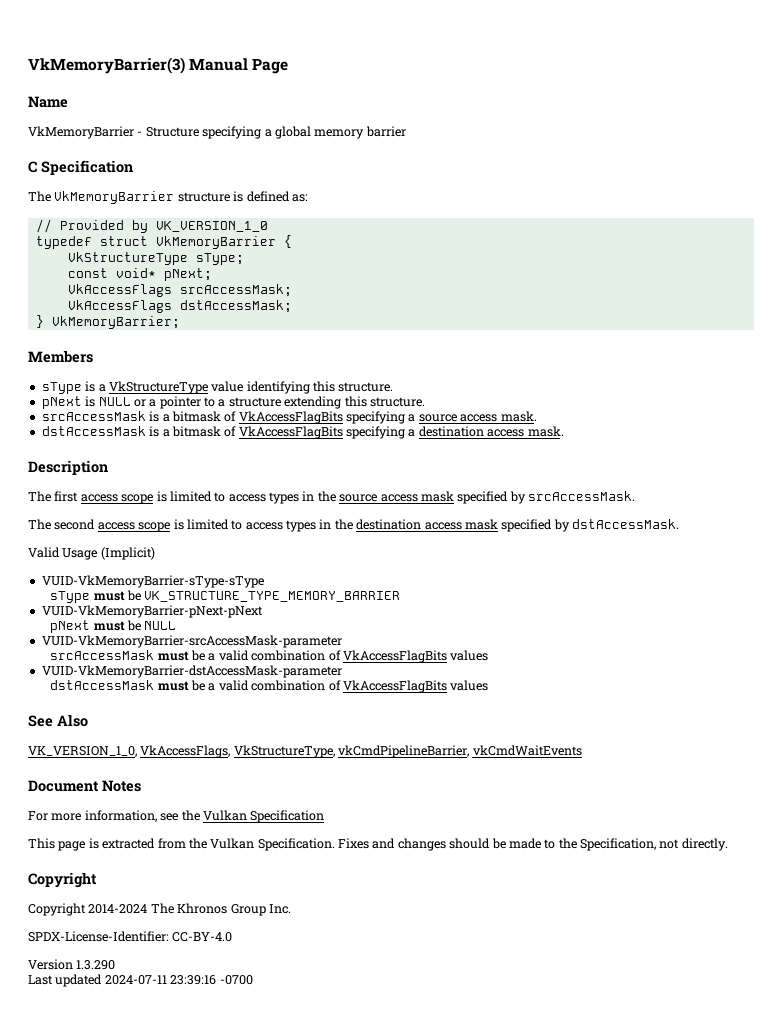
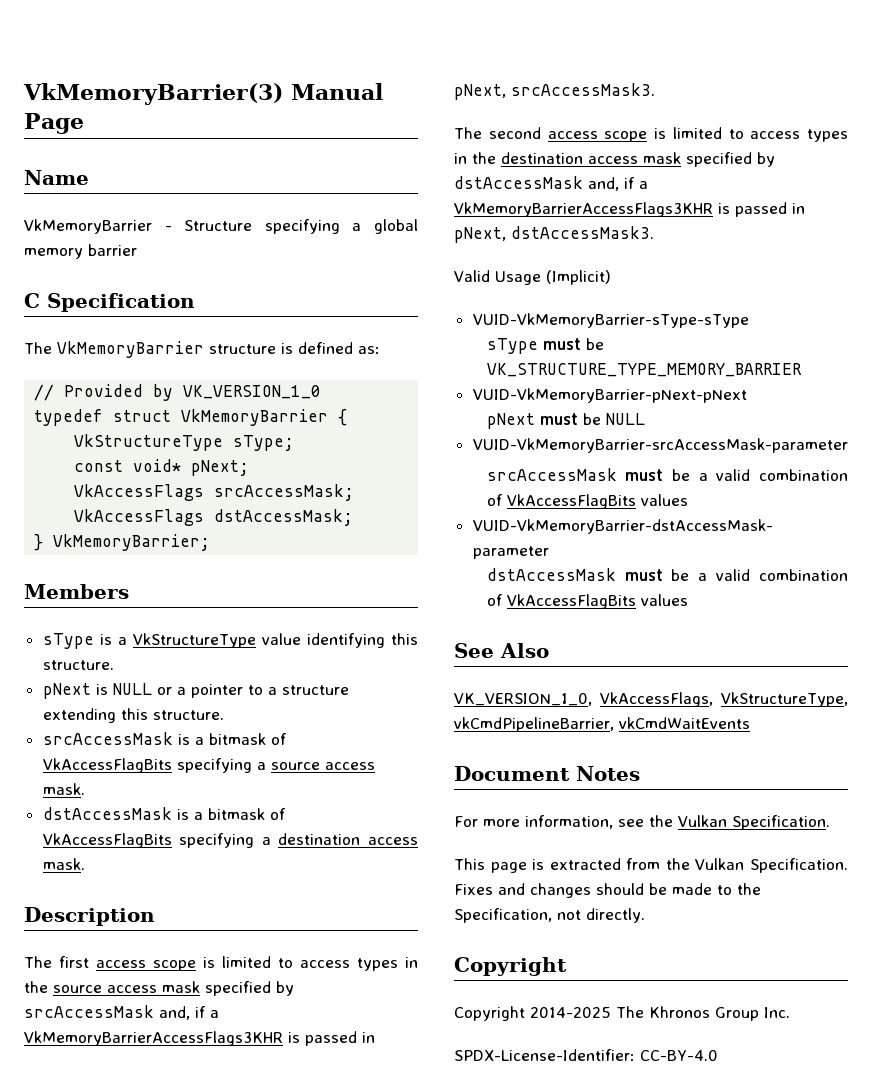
- The first access scope is limited to access types in the source access mask specified by srcAccessMask.
+ The first access scope is limited to access types in the source access mask specified by srcAccessMask and, if a VkMemoryBarrierAccessFlags3KHR is passed in pNext, srcAccessMask3.
- The second access scope is limited to access types in the destination access mask specified by dstAccessMask.
+ The second access scope is limited to access types in the destination access mask specified by dstAccessMask and, if a VkMemoryBarrierAccessFlags3KHR is passed in pNext, dstAccessMask3.
- For more information, see the Vulkan Specification
+ For more information, see the Vulkan Specification.
- Copyright 2014-2024 The Khronos Group Inc.
+ Copyright 2014-2025 The Khronos Group Inc.
- Version 1.3.290
- Last updated 2024-07-11 23:39:16 -0700

